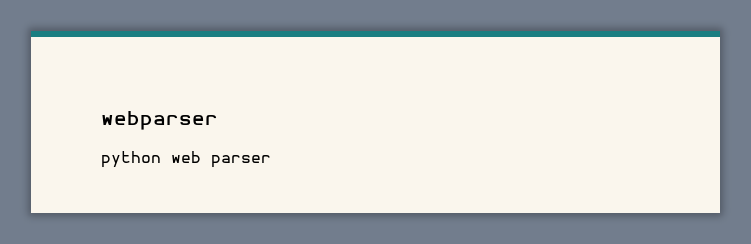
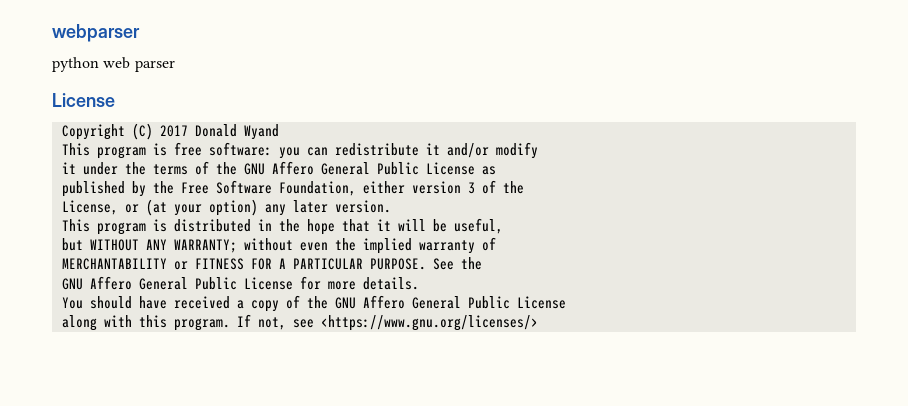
  python web parser
+ License
+ Copyright (C) 2017 Donald Wyand
+ This program is free software: you can redistribute it and/or modify
+ it under the terms of the GNU Affero General Public License as
+ published by the Free Software Foundation, either version 3 of the
+ License, or (at your option) any later version.
+ This program is distributed in the hope that it will be useful,
+ but WITHOUT ANY WARRANTY; without even the implied warranty of
+ MERCHANTABILITY or FITNESS FOR A PARTICULAR PURPOSE. See the
+ GNU Affero General Public License for more details.
+ You should have received a copy of the GNU Affero General Public License
+ along with this program. If not, see <https://www.gnu.org/licenses/>

